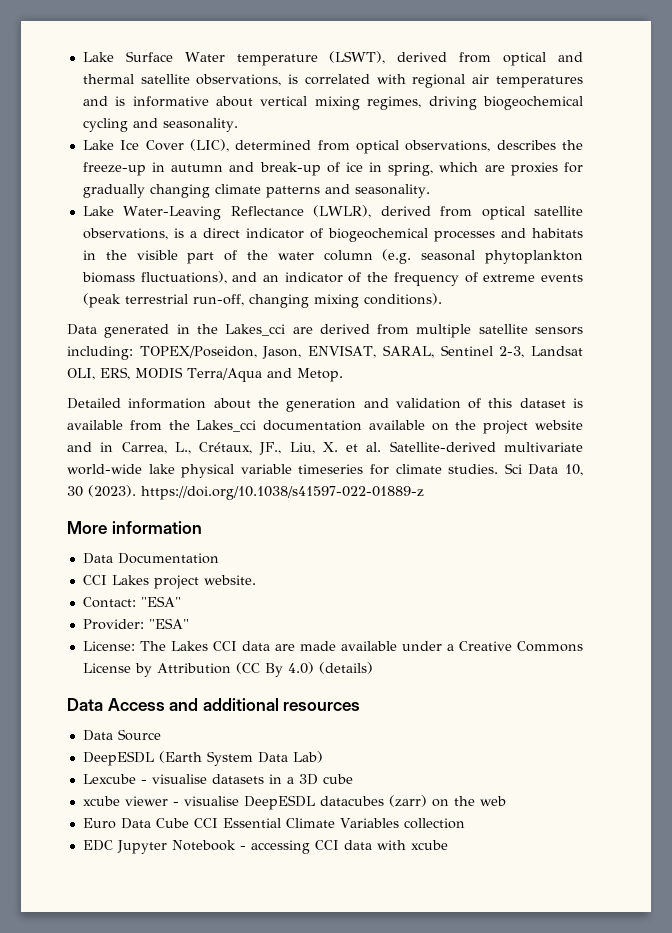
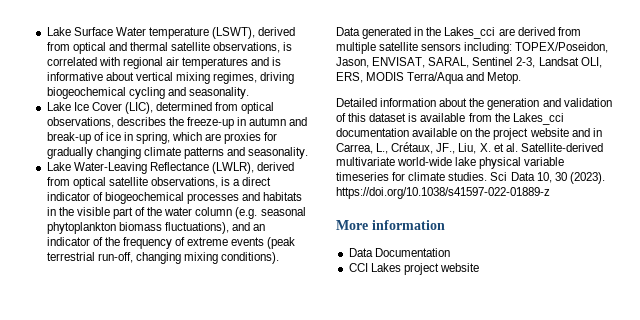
- CCI Lakes project website.
- Contact: "ESA"
- Provider: "ESA"
- License: The Lakes CCI data are made available under a Creative Commons License by Attribution (CC By 4.0) (details)
- Data Access and additional resources
- Data Source
- DeepESDL (Earth System Data Lab)
- Lexcube - visualise datasets in a 3D cube
- xcube viewer - visualise DeepESDL datacubes (zarr) on the web
- Euro Data Cube CCI Essential Climate Variables collection
- EDC Jupyter Notebook - accessing CCI data with xcube
+ CCI Lakes project website

